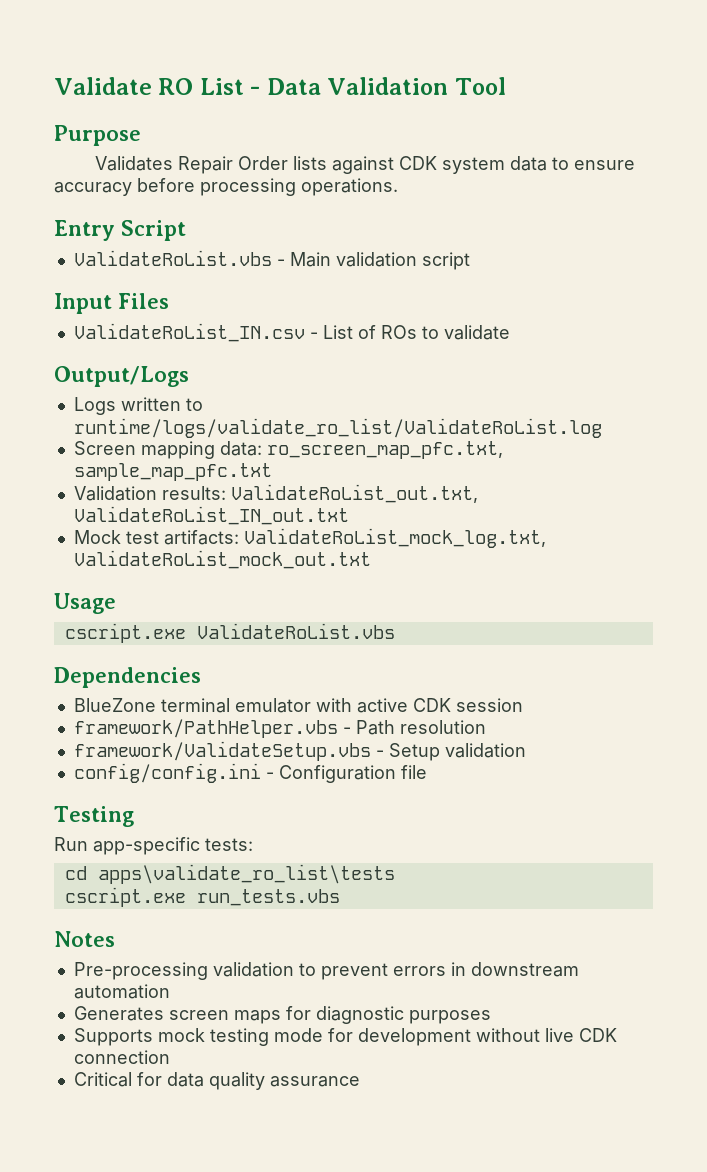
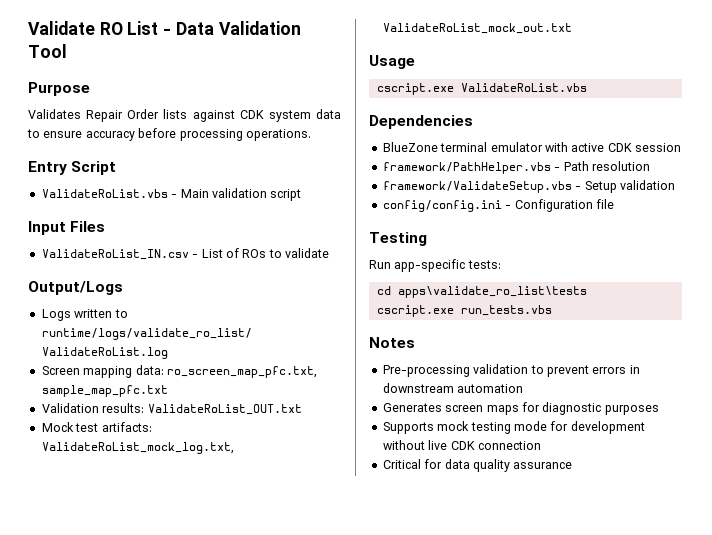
- Validation results: ValidateRoList_out.txt, ValidateRoList_IN_out.txt
+ Validation results: ValidateRoList_OUT.txt

